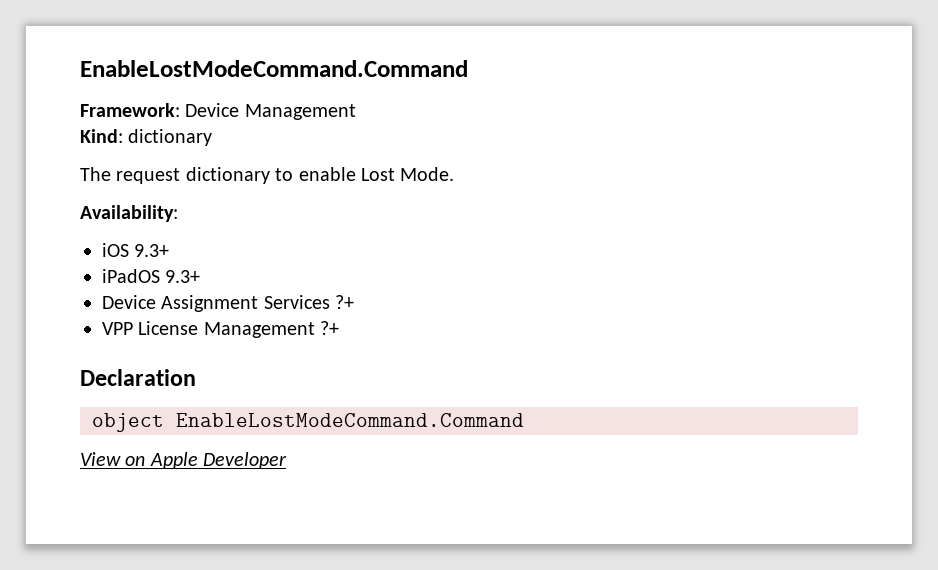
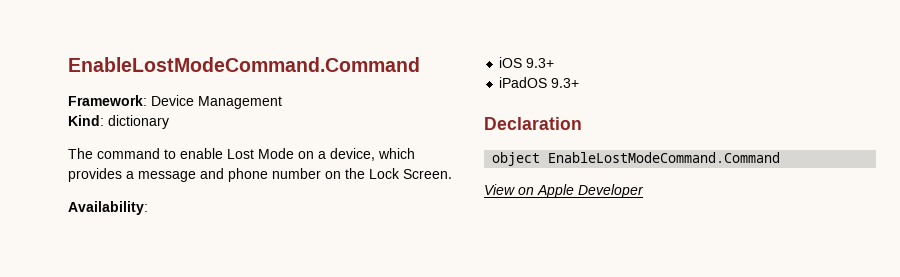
- The request dictionary to enable Lost Mode.
+ The command to enable Lost Mode on a device, which provides a message and phone number on the Lock Screen.
- Device Assignment Services ?+
- VPP License Management ?+

